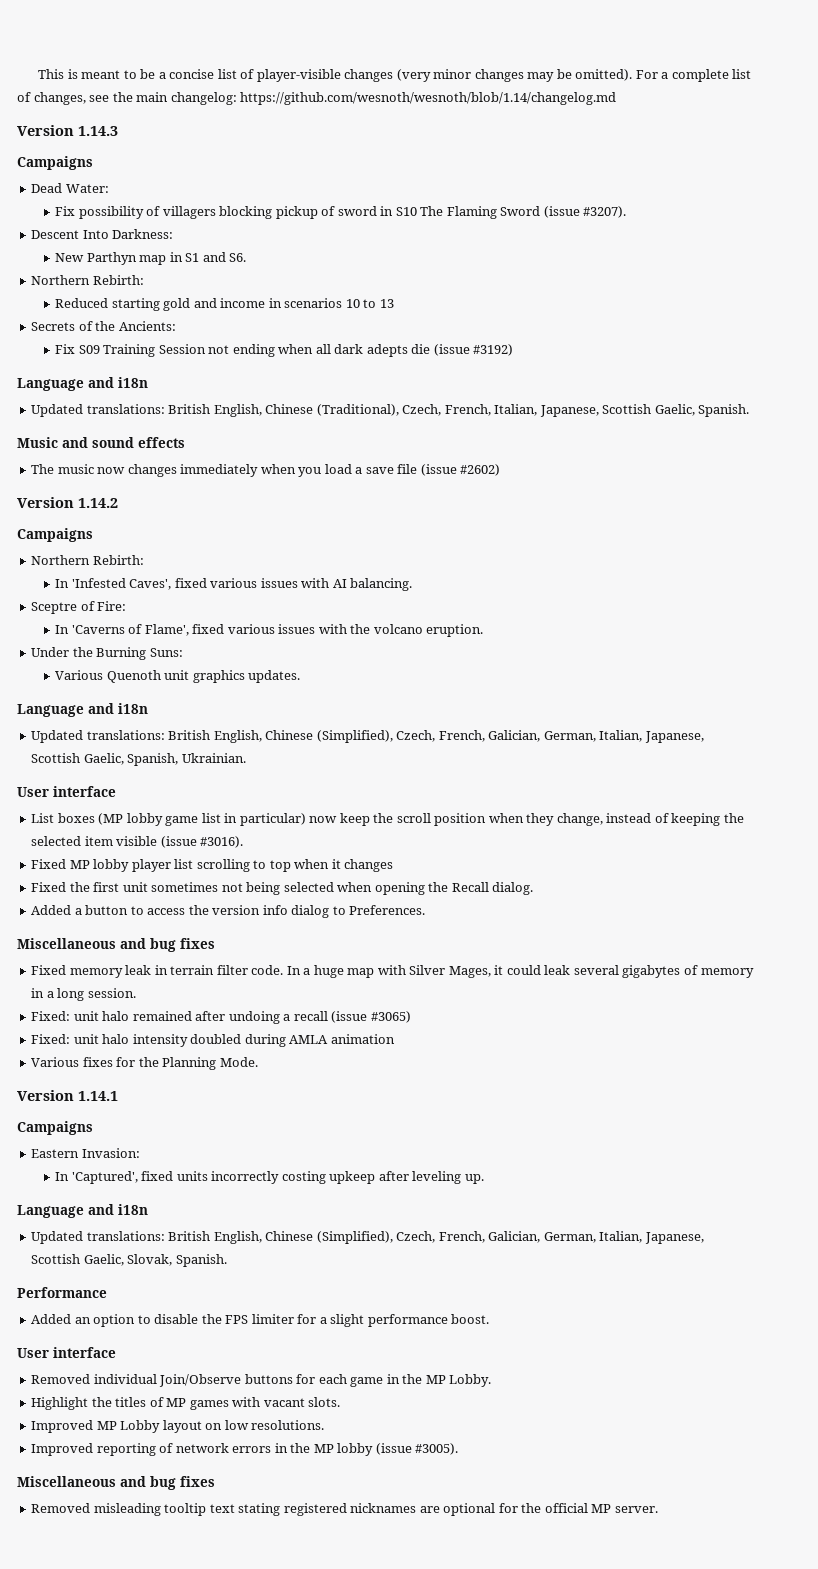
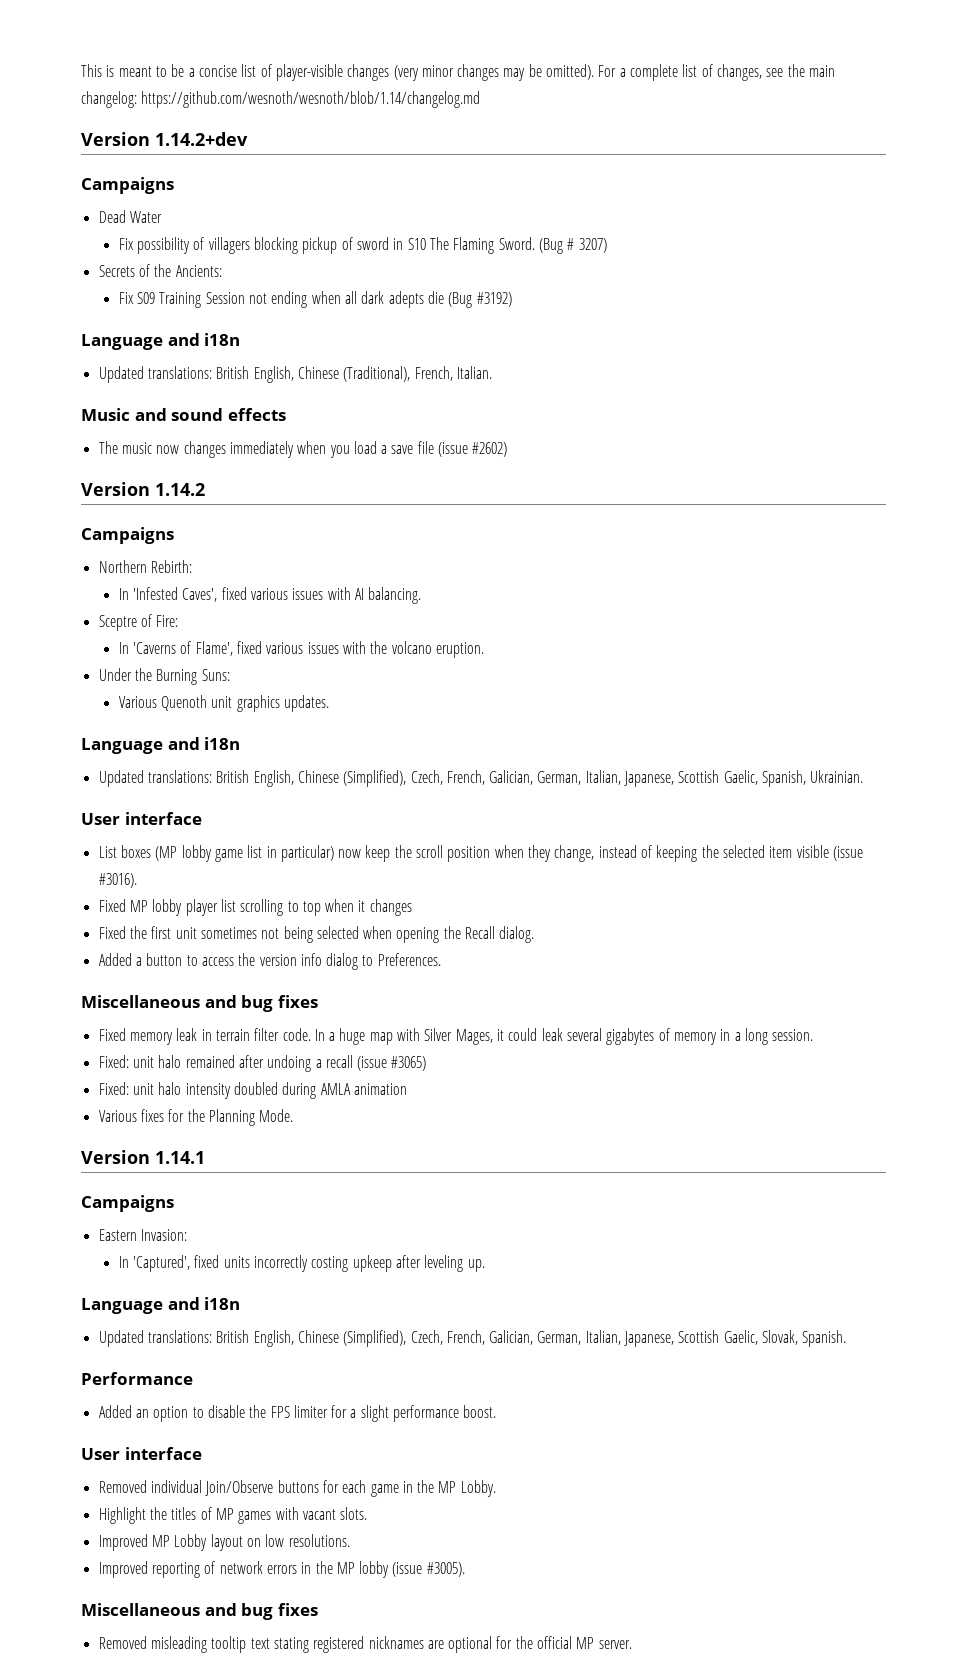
- Version 1.14.3
+ Version 1.14.2+dev
- Dead Water:
+ Dead Water
- Fix possibility of villagers blocking pickup of sword in S10 The Flaming Sword (issue #3207).
- Descent Into Darkness:
- New Parthyn map in S1 and S6.
- Northern Rebirth:
- Reduced starting gold and income in scenarios 10 to 13
+ Fix possibility of villagers blocking pickup of sword in S10 The Flaming Sword. (Bug # 3207)
- Fix S09 Training Session not ending when all dark adepts die (issue #3192)
+ Fix S09 Training Session not ending when all dark adepts die (Bug #3192)
- Updated translations: British English, Chinese (Traditional), Czech, French, Italian, Japanese, Scottish Gaelic, Spanish.
+ Updated translations: British English, Chinese (Traditional), French, Italian.

